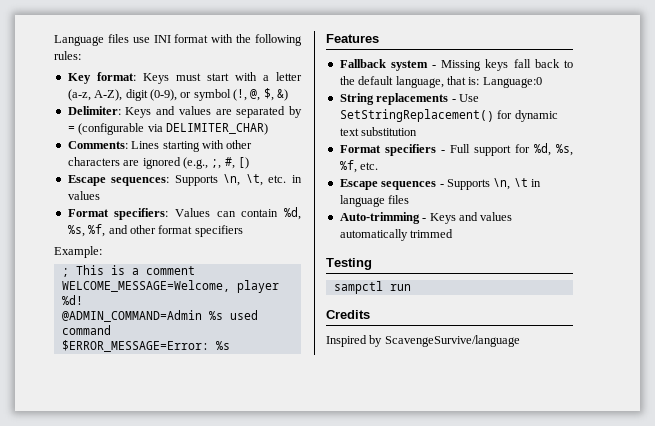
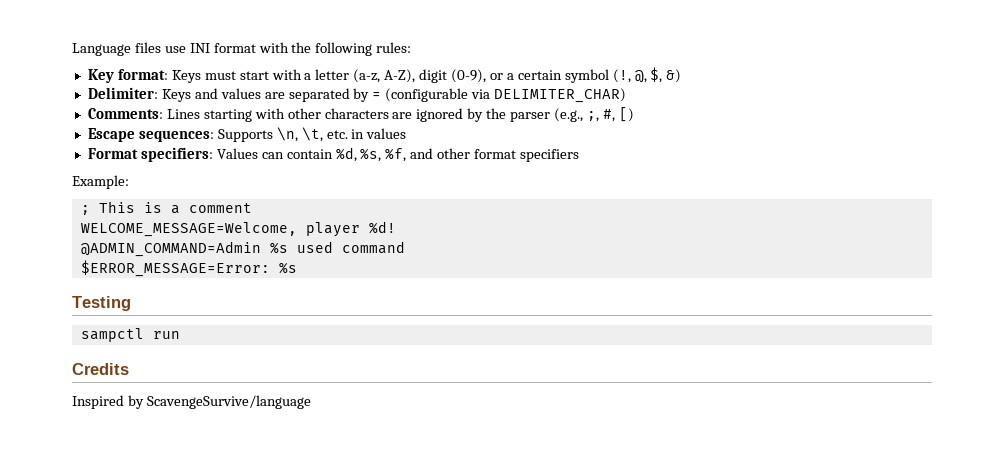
- Key format: Keys must start with a letter (a-z, A-Z), digit (0-9), or symbol (!, @, $, &)
+ Key format: Keys must start with a letter (a-z, A-Z), digit (0-9), or a certain symbol (!, @, $, &)
- Comments: Lines starting with other characters are ignored (e.g., ;, #, [)
+ Comments: Lines starting with other characters are ignored by the parser (e.g., ;, #, [)
- Features
- Fallback system - Missing keys fall back to the default language, that is: Language:0
- String replacements - Use SetStringReplacement() for dynamic text substitution
- Format specifiers - Full support for %d, %s, %f, etc.
- Escape sequences - Supports \n, \t in language files
- Auto-trimming - Keys and values automatically trimmed

